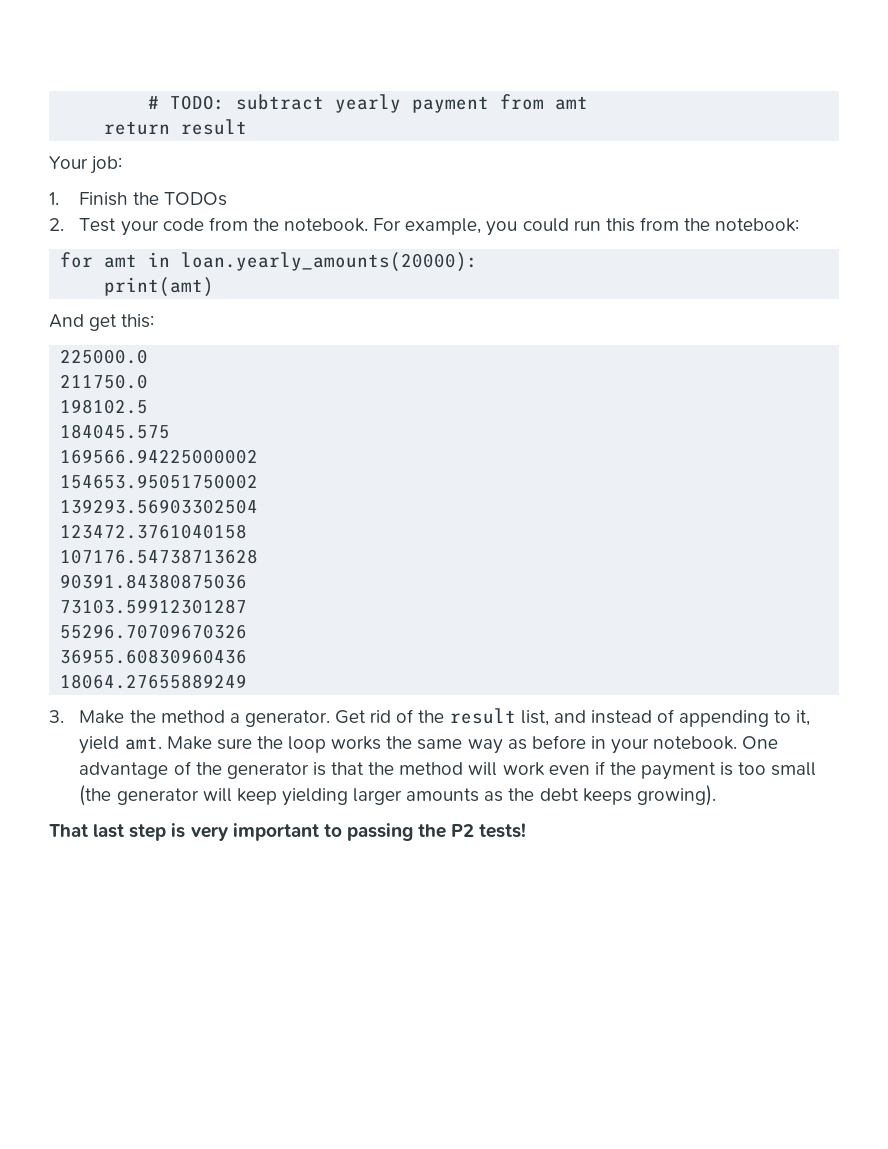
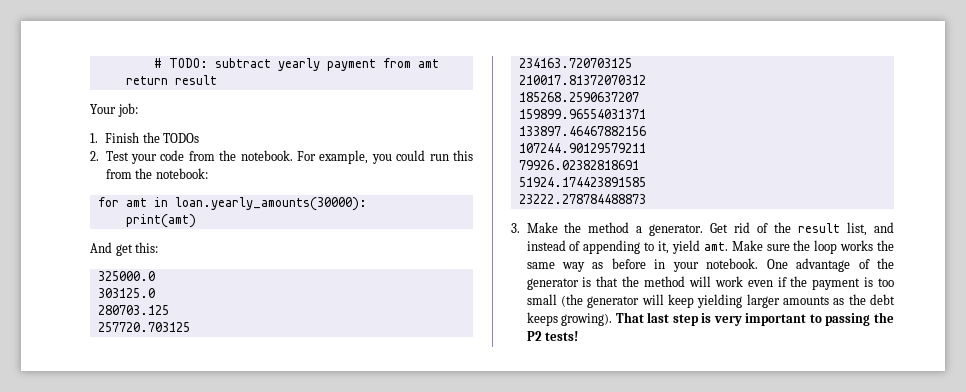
- for amt in loan.yearly_amounts(20000):
+ for amt in loan.yearly_amounts(30000):
- 225000.0
- 211750.0
- 198102.5
- 184045.575
- 169566.94225000002
- 154653.95051750002
- 139293.56903302504
- 123472.3761040158
- 107176.54738713628
- 90391.84380875036
- 73103.59912301287
- 55296.70709670326
- 36955.60830960436
- 18064.27655889249
+ 325000.0
+ 303125.0
+ 280703.125
+ 257720.703125
+ 234163.720703125
+ 210017.81372070312
+ 185268.2590637207
+ 159899.96554031371
+ 133897.46467882156
+ 107244.90129579211
+ 79926.02382818691
+ 51924.174423891585
+ 23222.278784488873
- One advantage of the generator is that the method will work even if the payment is too small (the generator will keep yielding larger amounts as the debt keeps growing).
- That last step is very important to passing the P2 tests!
+ One advantage of the generator is that the method will work even if the payment is too small (the generator will keep yielding larger amounts as the debt keeps growing). That last step is very important to passing the P2 tests!

